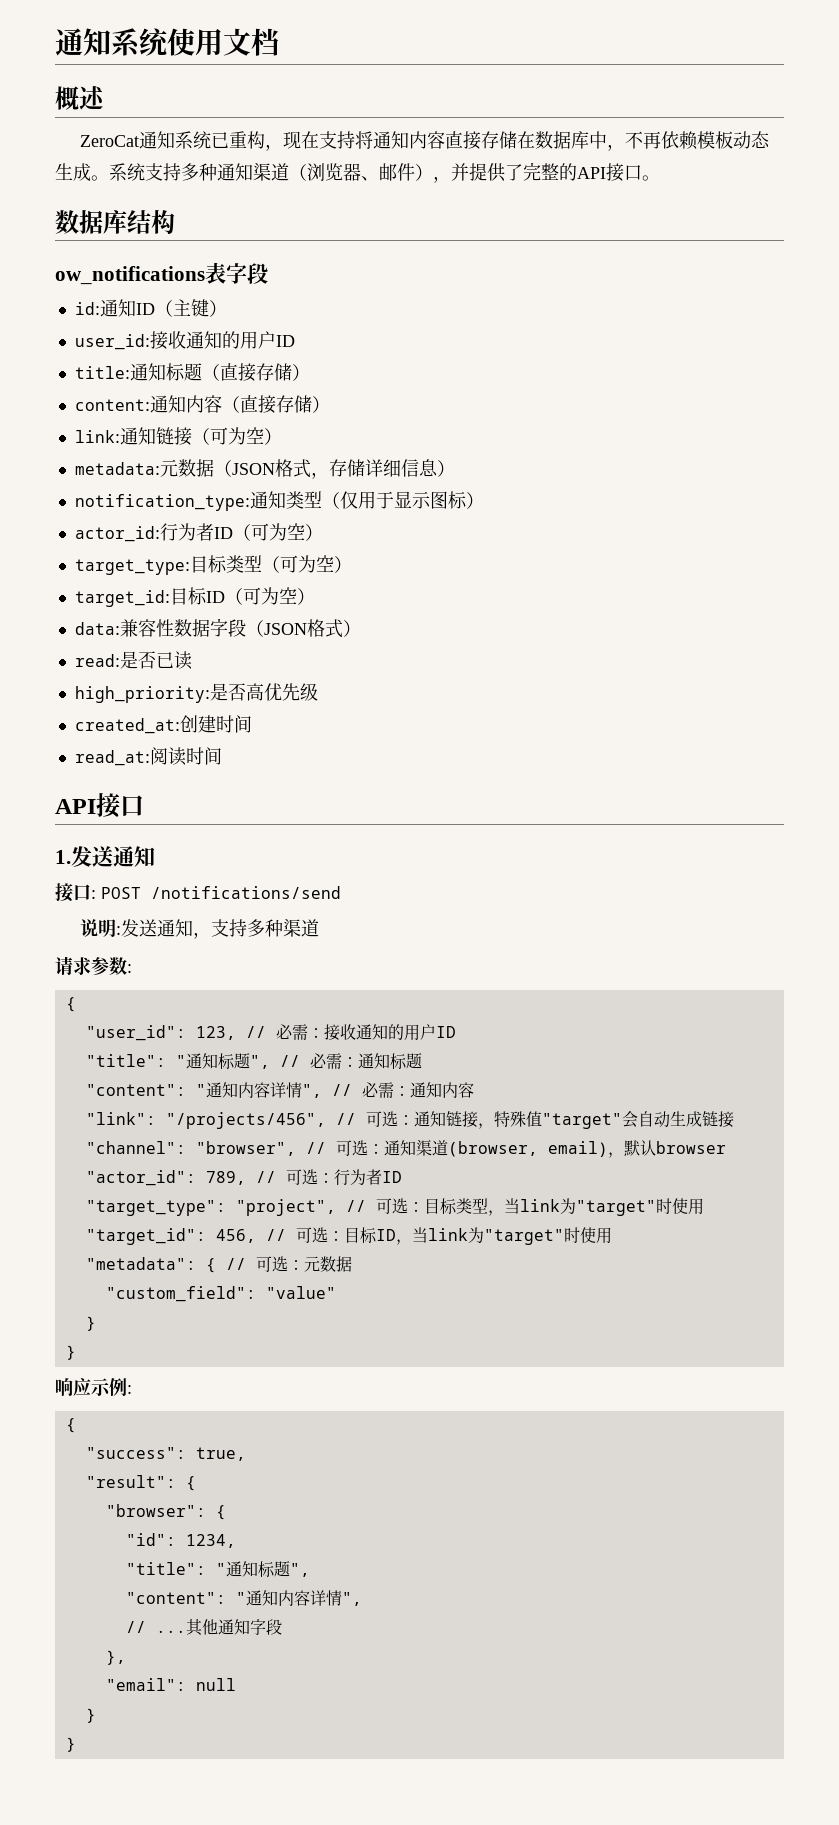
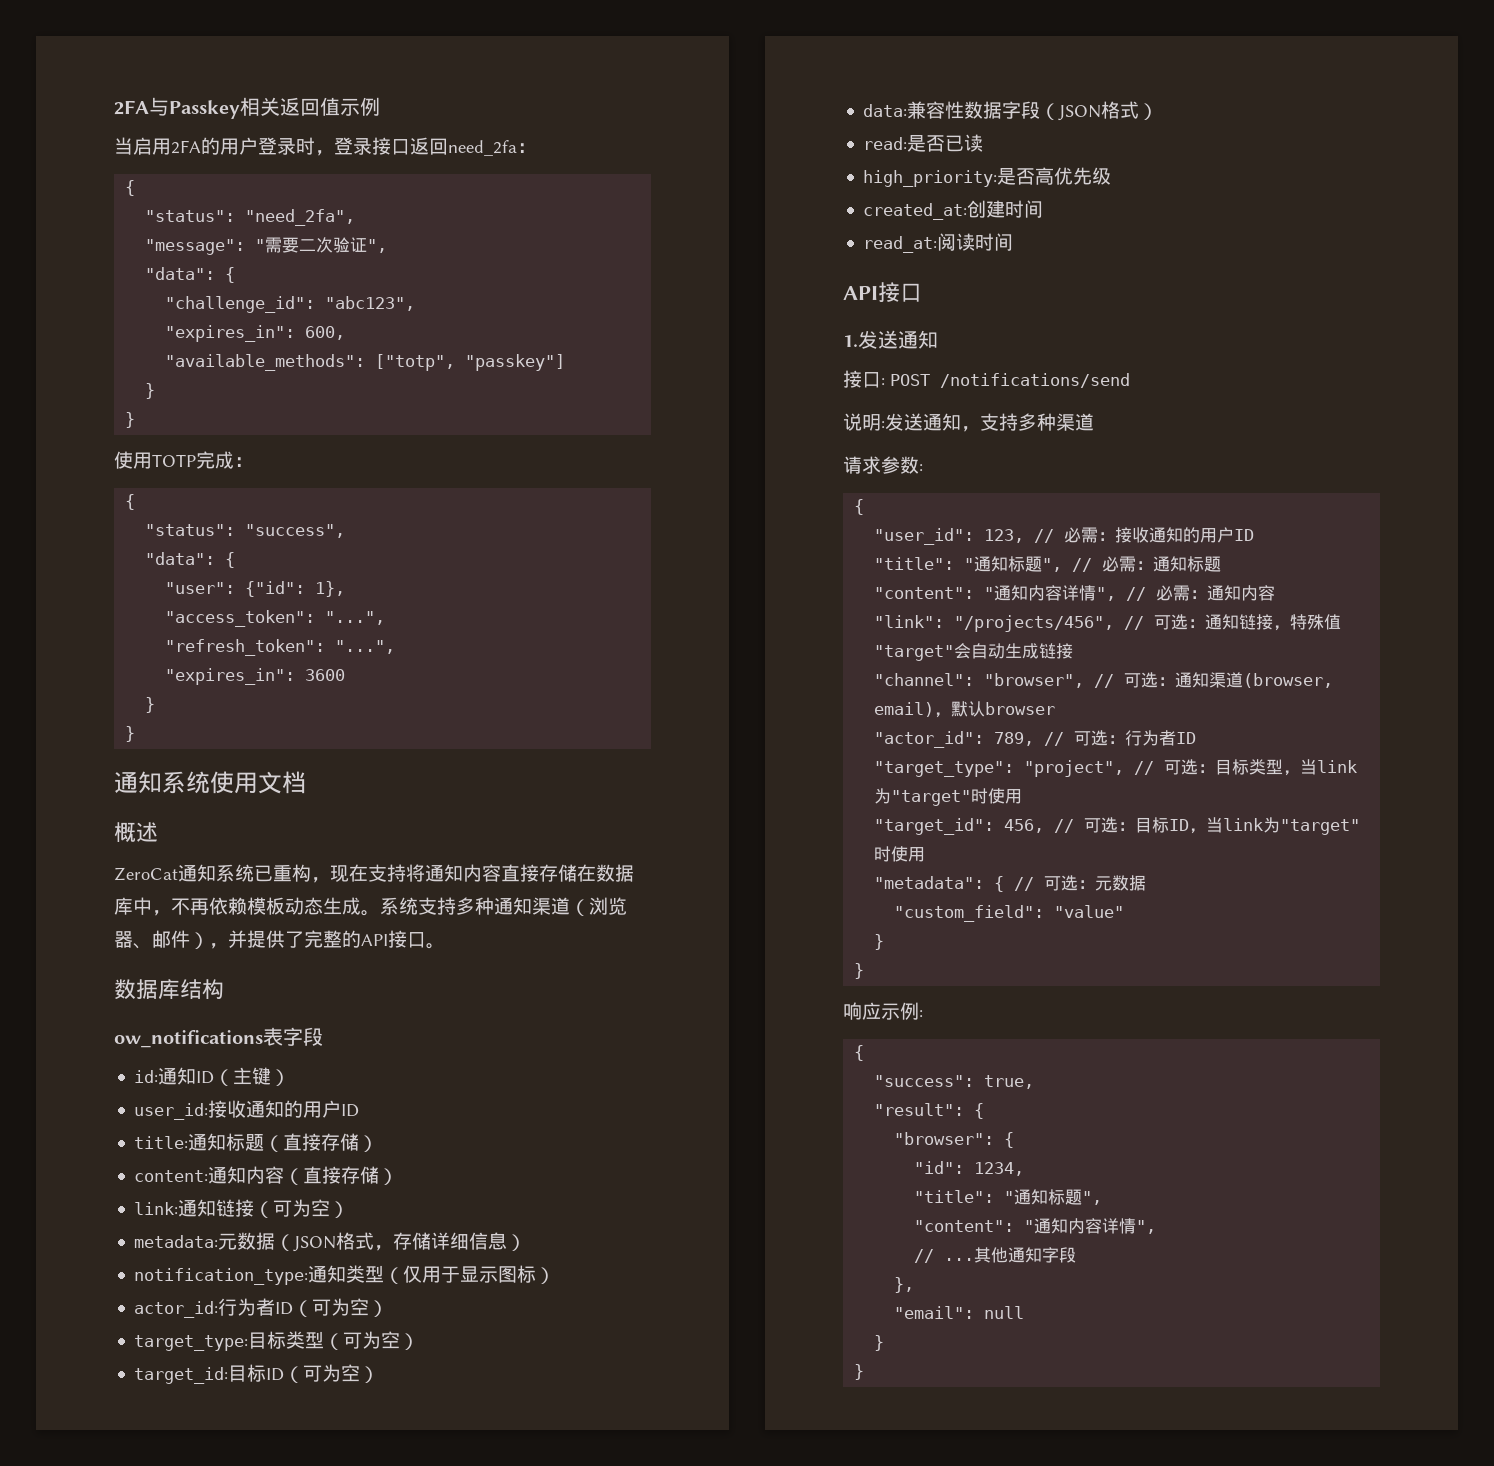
+ 2FA与Passkey相关返回值示例
+ 当启用2FA的用户登录时，登录接口返回need_2fa：
+ {
+ "status": "need_2fa",
+ "message": "需要二次验证",
+ "data": {
+ "challenge_id": "abc123",
+ "expires_in": 600,
+ "available_methods": ["totp", "passkey"]
+ }
+ }
+ 使用TOTP完成：
+ {
+ "status": "success",
+ "data": {
+ "user": {"id": 1},
+ "access_token": "...",
+ "refresh_token": "...",
+ "expires_in": 3600
+ }
+ }

